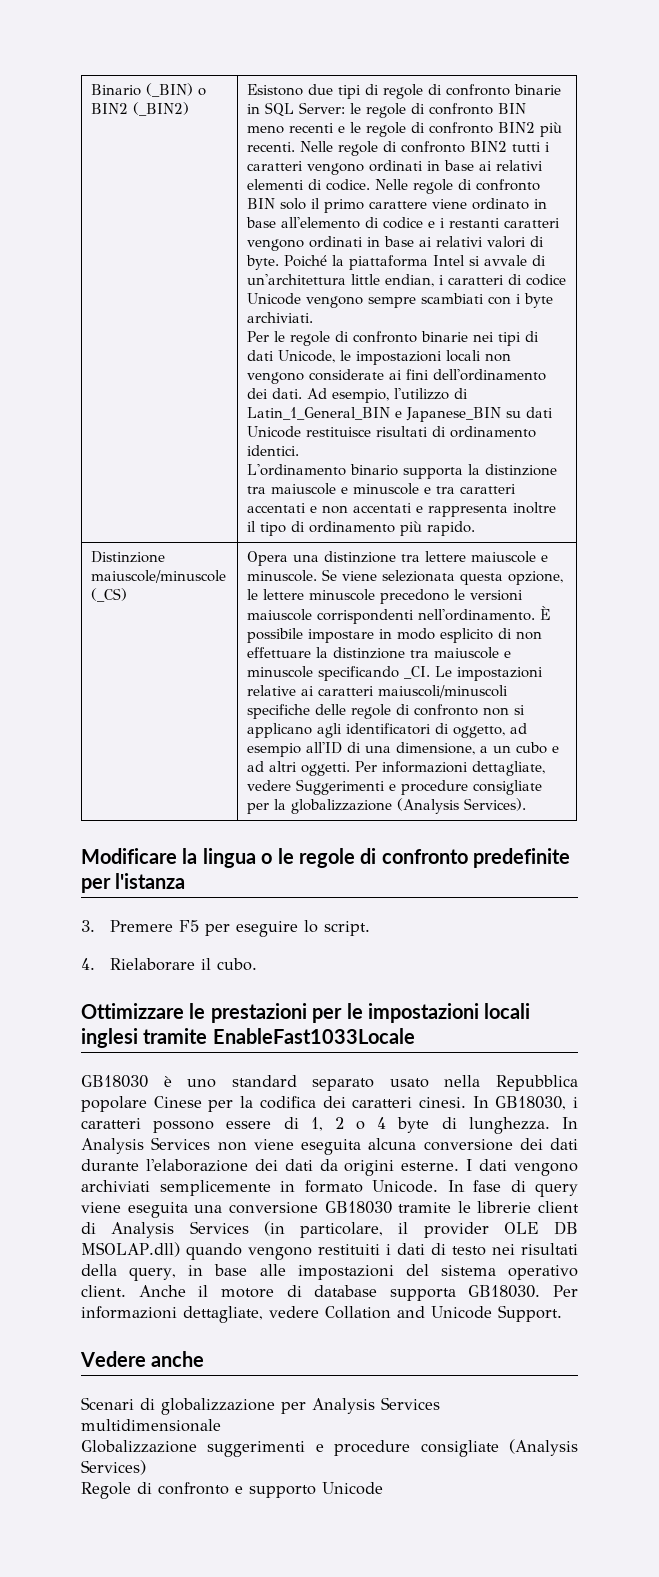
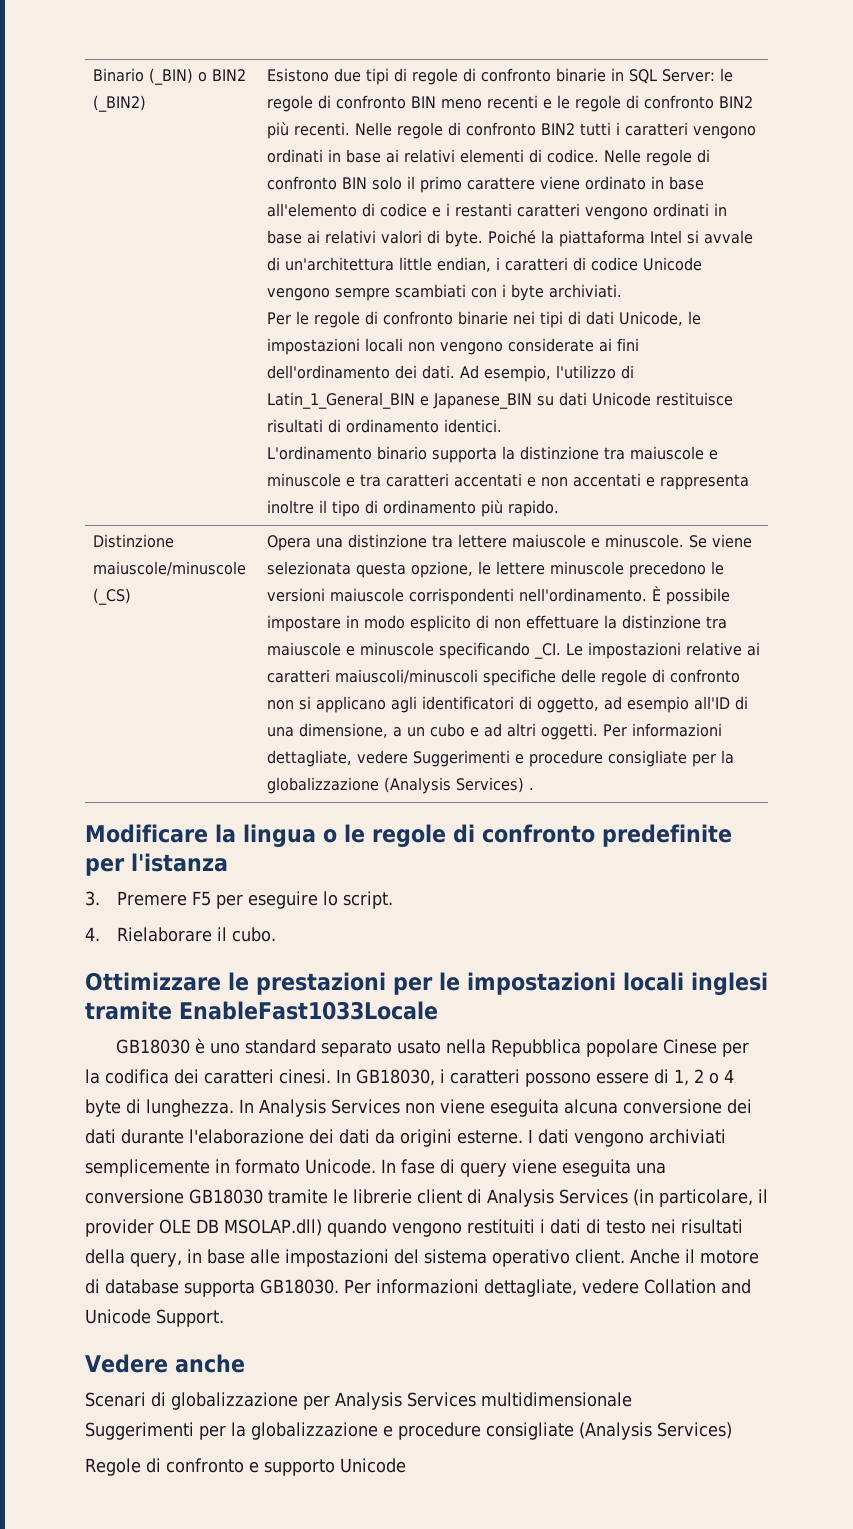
- Per informazioni dettagliate, vedere Suggerimenti e procedure consigliate per la globalizzazione (Analysis Services).
+ Per informazioni dettagliate, vedere Suggerimenti e procedure consigliate per la globalizzazione (Analysis Services) .
- Globalizzazione suggerimenti e procedure consigliate (Analysis Services)
+ Suggerimenti per la globalizzazione e procedure consigliate (Analysis Services)

